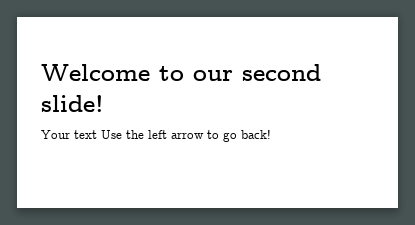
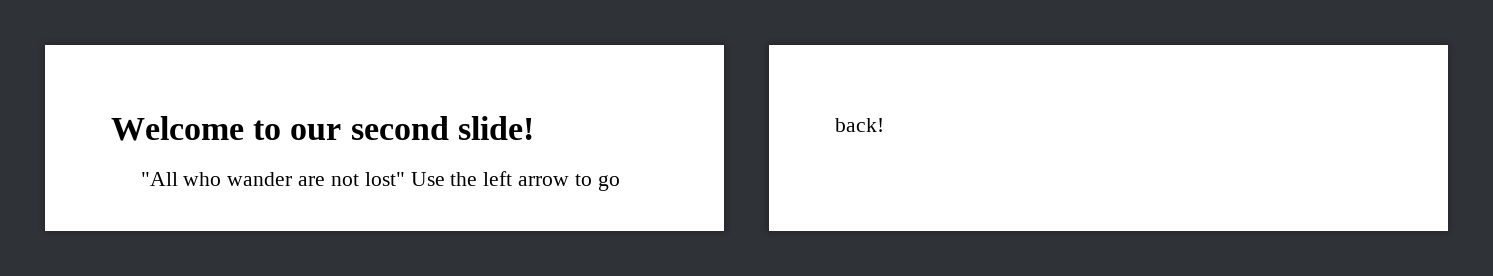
- Your text Use the left arrow to go back!
+ "All who wander are not lost" Use the left arrow to go back!

